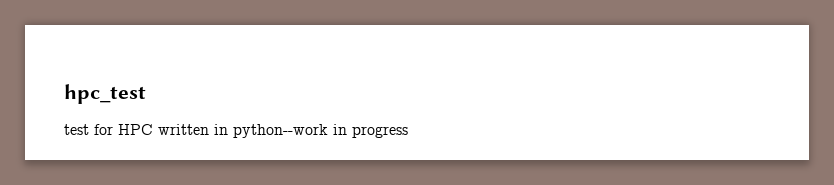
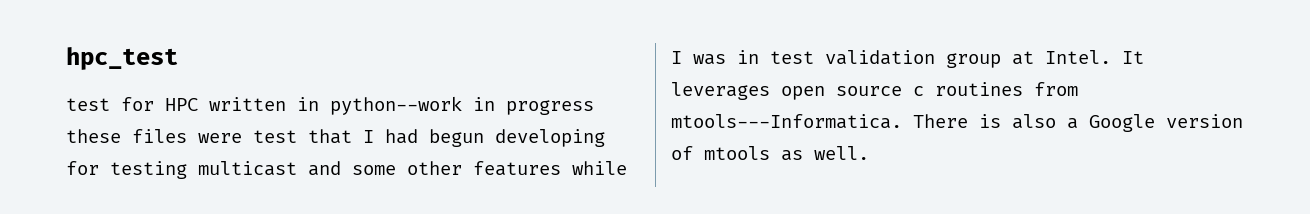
- test for HPC written in python--work in progress
+ test for HPC written in python--work in progress these files were test that I had begun developing for testing multicast and some other features while I was in test validation group at Intel. It leverages open source c routines from mtools---Informatica. There is also a Google version of mtools as well.

